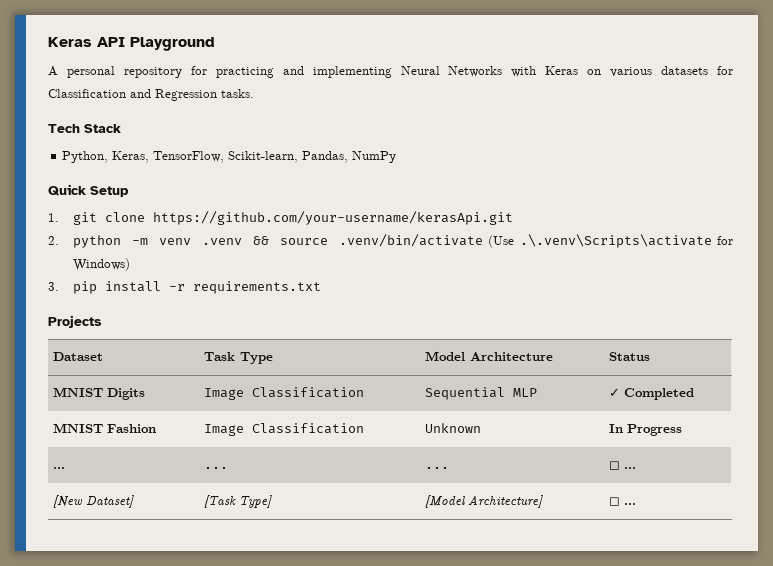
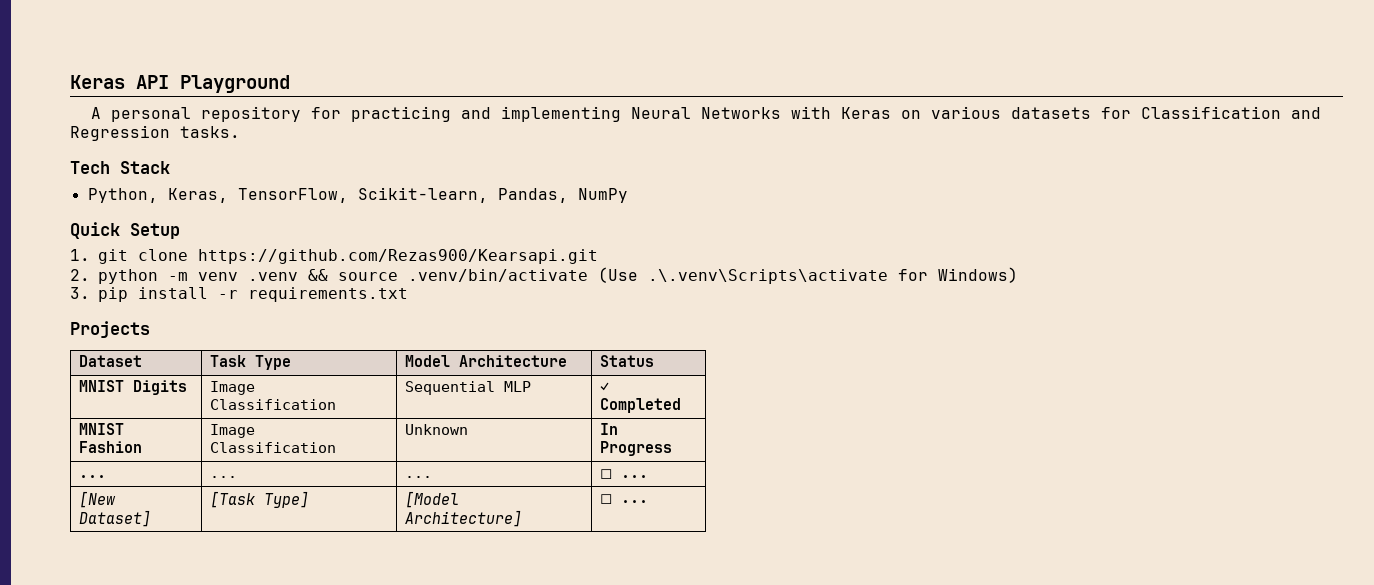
- 1. git clone https://github.com/your-username/kerasApi.git
+ 1. git clone https://github.com/Rezas900/Kearsapi.git

